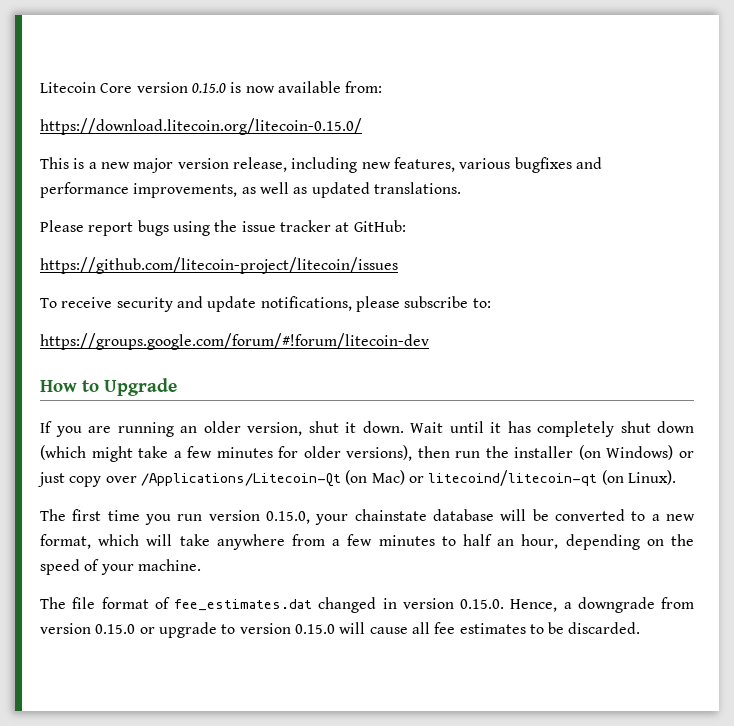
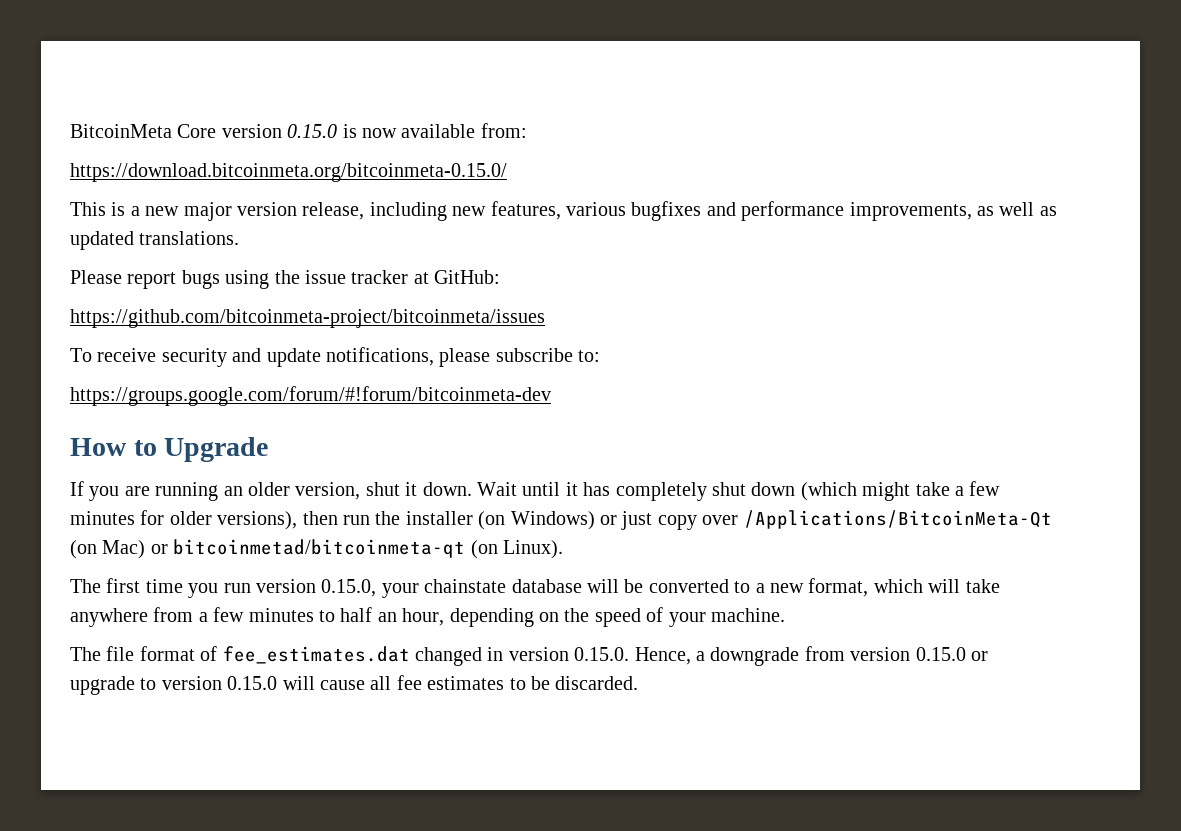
- Litecoin Core version 0.15.0 is now available from:
+ BitcoinMeta Core version 0.15.0 is now available from:
- https://download.litecoin.org/litecoin-0.15.0/
+ https://download.bitcoinmeta.org/bitcoinmeta-0.15.0/
- https://github.com/litecoin-project/litecoin/issues
+ https://github.com/bitcoinmeta-project/bitcoinmeta/issues
- https://groups.google.com/forum/#!forum/litecoin-dev
+ https://groups.google.com/forum/#!forum/bitcoinmeta-dev
- Wait until it has completely shut down (which might take a few minutes for older versions), then run the installer (on Windows) or just copy over /Applications/Litecoin-Qt (on Mac) or litecoind/litecoin-qt (on Linux).
+ Wait until it has completely shut down (which might take a few minutes for older versions), then run the installer (on Windows) or just copy over /Applications/BitcoinMeta-Qt (on Mac) or bitcoinmetad/bitcoinmeta-qt (on Linux).

